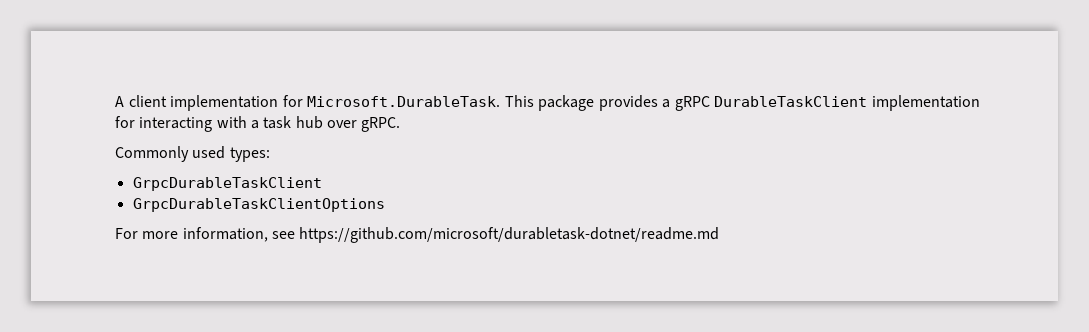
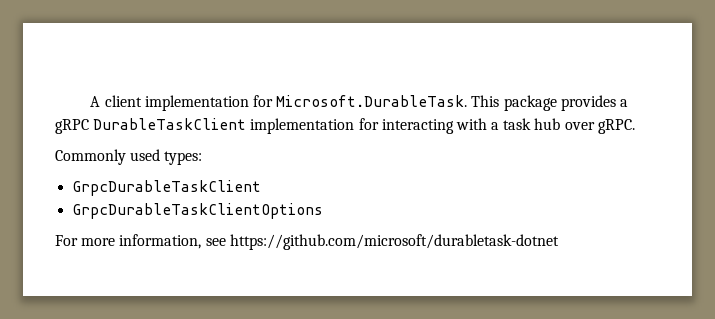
- For more information, see https://github.com/microsoft/durabletask-dotnet/readme.md
+ For more information, see https://github.com/microsoft/durabletask-dotnet

